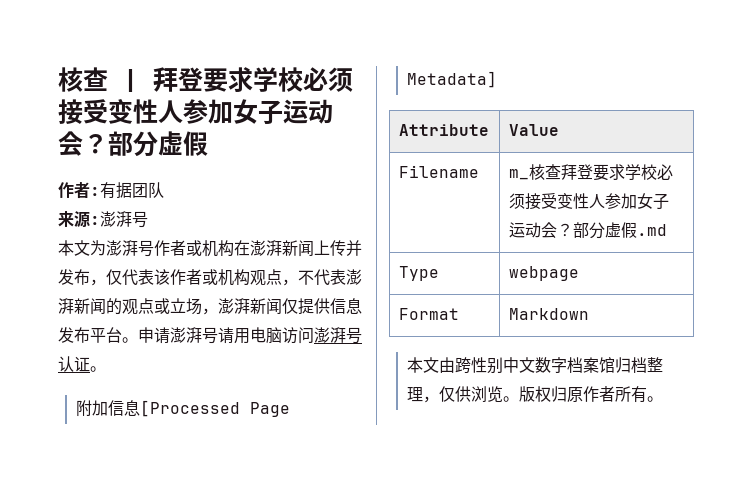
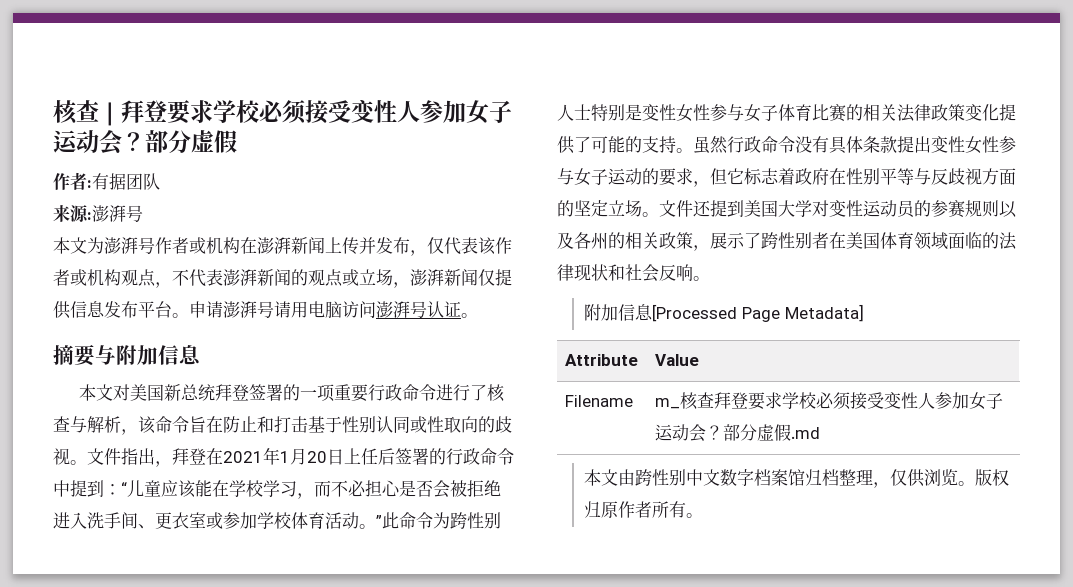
+ 摘要与附加信息
+ 本文对美国新总统拜登签署的一项重要行政命令进行了核查与解析，该命令旨在防止和打击基于性别认同或性取向的歧视。文件指出，拜登在2021年1月20日上任后签署的行政命令中提到：“儿童应该能在学校学习，而不必担心是否会被拒绝进入洗手间、更衣室或参加学校体育活动。”此命令为跨性别人士特别是变性女性参与女子体育比赛的相关法律政策变化提供了可能的支持。虽然行政命令没有具体条款提出变性女性参与女子运动的要求，但它标志着政府在性别平等与反歧视方面的坚定立场。文件还提到美国大学对变性运动员的参赛规则以及各州的相关政策，展示了跨性别者在美国体育领域面临的法律现状和社会反响。
- Type | webpage
- Format | Markdown

